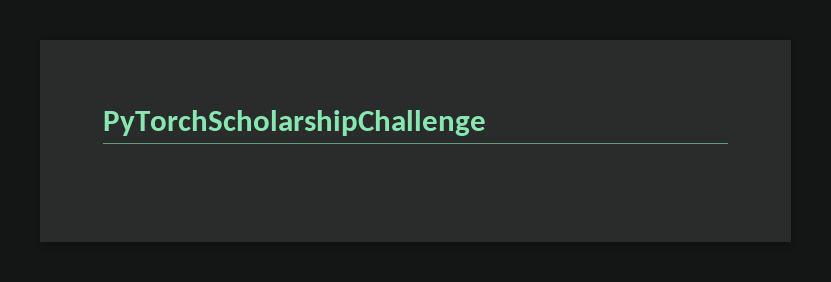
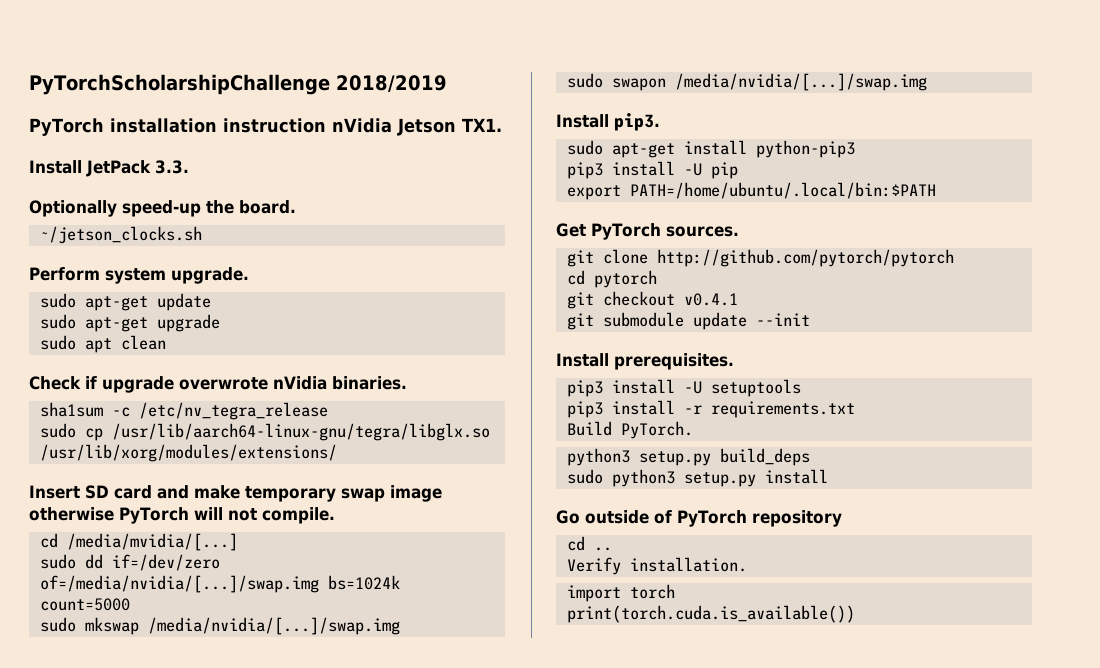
- PyTorchScholarshipChallenge
+ PyTorchScholarshipChallenge 2018/2019
+ PyTorch installation instruction nVidia Jetson TX1.
+ Install JetPack 3.3.
+ Optionally speed-up the board.
+ ~/jetson_clocks.sh
+ Perform system upgrade.
+ sudo apt-get update
+ sudo apt-get upgrade
+ sudo apt clean
+ Check if upgrade overwrote nVidia binaries.
+ sha1sum -c /etc/nv_tegra_release
+ sudo cp /usr/lib/aarch64-linux-gnu/tegra/libglx.so /usr/lib/xorg/modules/extensions/
+ Insert SD card and make temporary swap image otherwise PyTorch will not compile.
+ cd /media/mvidia/[...]
+ sudo dd if=/dev/zero of=/media/nvidia/[...]/swap.img bs=1024k count=5000
+ sudo mkswap /media/nvidia/[...]/swap.img
+ sudo swapon /media/nvidia/[...]/swap.img
+ Install pip3.
+ sudo apt-get install python-pip3
+ pip3 install -U pip
+ export PATH=/home/ubuntu/.local/bin:$PATH
+ Get PyTorch sources.
+ git clone http://github.com/pytorch/pytorch
+ cd pytorch
+ git checkout v0.4.1
+ git submodule update --init
+ Install prerequisites.
+ pip3 install -U setuptools
+ pip3 install -r requirements.txt
+ Build PyTorch.
+ python3 setup.py build_deps
+ sudo python3 setup.py install
+ Go outside of PyTorch repository
+ cd ..
+ Verify installation.
+ import torch
+ print(torch.cuda.is_available())

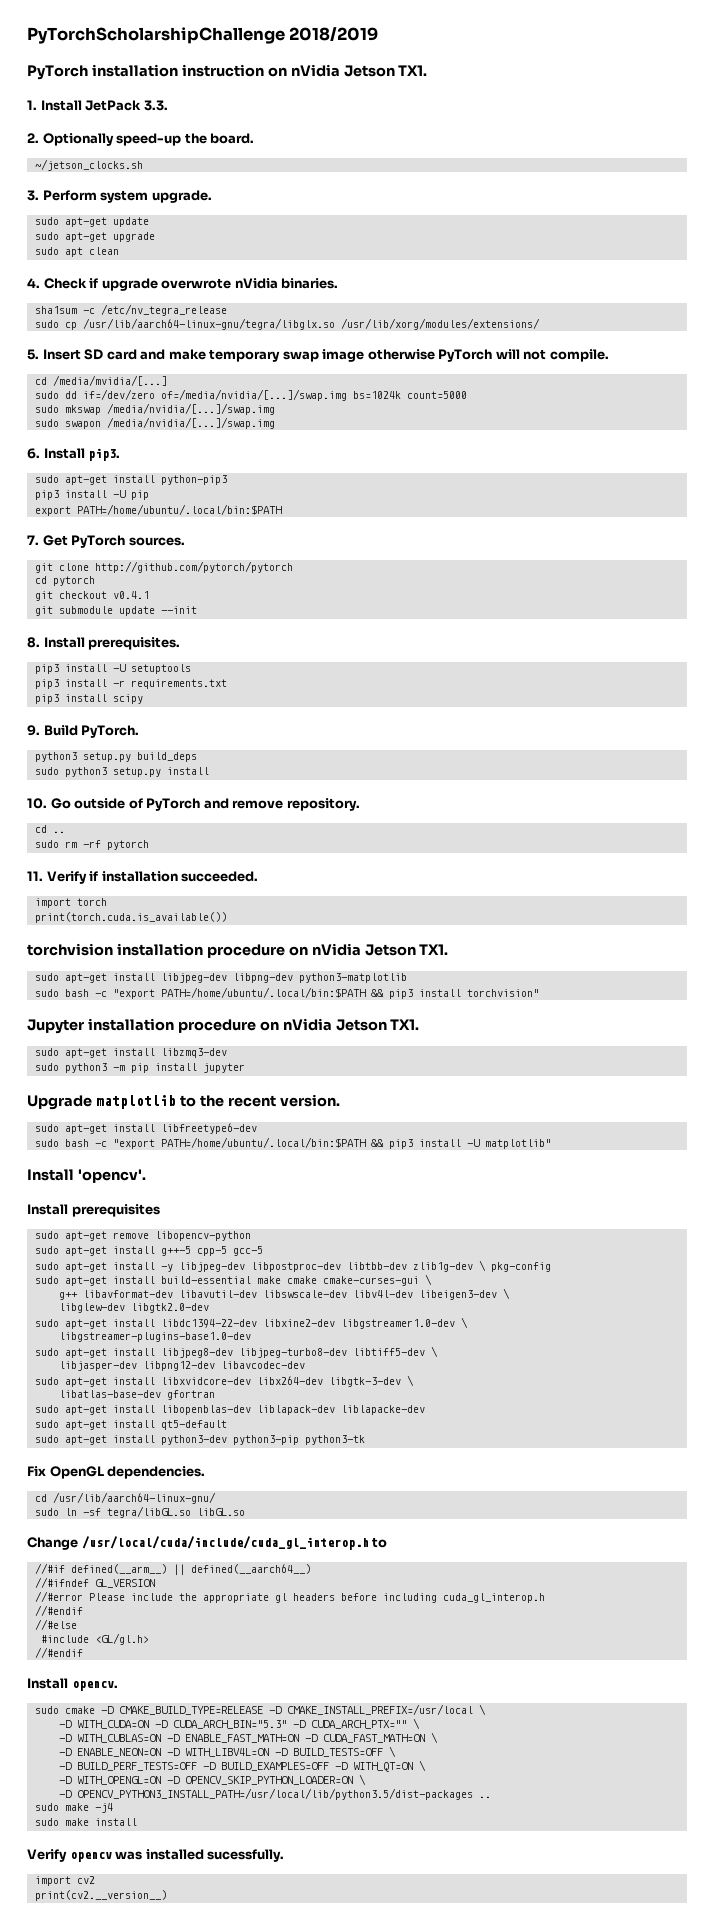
- PyTorch installation instruction nVidia Jetson TX1.
- Install JetPack 3.3.
+ PyTorch installation instruction on nVidia Jetson TX1.
+ 1. Install JetPack 3.3.
- Optionally speed-up the board.
+ 2. Optionally speed-up the board.
- Perform system upgrade.
+ 3. Perform system upgrade.
- Check if upgrade overwrote nVidia binaries.
+ 4. Check if upgrade overwrote nVidia binaries.
- Insert SD card and make temporary swap image otherwise PyTorch will not compile.
+ 5. Insert SD card and make temporary swap image otherwise PyTorch will not compile.
- Install pip3.
+ 6. Install pip3.
- Get PyTorch sources.
+ 7. Get PyTorch sources.
- Install prerequisites.
+ 8. Install prerequisites.
- Build PyTorch.
+ pip3 install scipy
+ 9. Build PyTorch.
- Go outside of PyTorch repository
+ 10. Go outside of PyTorch and remove repository.
- Verify installation.
+ sudo rm -rf pytorch
+ 11. Verify if installation succeeded.
  import torch
  print(torch.cuda.is_available())
+ torchvision installation procedure on nVidia Jetson TX1.
+ sudo apt-get install libjpeg-dev libpng-dev python3-matplotlib
+ sudo bash -c "export PATH=/home/ubuntu/.local/bin:$PATH && pip3 install torchvision"
+ Jupyter installation procedure on nVidia Jetson TX1.
+ sudo apt-get install libzmq3-dev
+ sudo python3 -m pip install jupyter
+ Upgrade matplotlib to the recent version.
+ sudo apt-get install libfreetype6-dev
+ sudo bash -c "export PATH=/home/ubuntu/.local/bin:$PATH && pip3 install -U matplotlib"
+ Install 'opencv'.
+ Install prerequisites
+ sudo apt-get remove libopencv-python
+ sudo apt-get install g++-5 cpp-5 gcc-5
+ sudo apt-get install -y libjpeg-dev libpostproc-dev libtbb-dev zlib1g-dev \ pkg-config
+ sudo apt-get install build-essential make cmake cmake-curses-gui \
+ g++ libavformat-dev libavutil-dev libswscale-dev libv4l-dev libeigen3-dev \
+ libglew-dev libgtk2.0-dev
+ sudo apt-get install libdc1394-22-dev libxine2-dev libgstreamer1.0-dev \
+ libgstreamer-plugins-base1.0-dev
+ sudo apt-get install libjpeg8-dev libjpeg-turbo8-dev libtiff5-dev \
+ libjasper-dev libpng12-dev libavcodec-dev
+ sudo apt-get install libxvidcore-dev libx264-dev libgtk-3-dev \
+ libatlas-base-dev gfortran
+ sudo apt-get install libopenblas-dev liblapack-dev liblapacke-dev
+ sudo apt-get install qt5-default
+ sudo apt-get install python3-dev python3-pip python3-tk
+ Fix OpenGL dependencies.
+ cd /usr/lib/aarch64-linux-gnu/
+ sudo ln -sf tegra/libGL.so libGL.so
+ Change /usr/local/cuda/include/cuda_gl_interop.h to
+ //#if defined(__arm__) || defined(__aarch64__)
+ //#ifndef GL_VERSION
+ //#error Please include the appropriate gl headers before including cuda_gl_interop.h
+ //#endif
+ //#else
+ #include <GL/gl.h>
+ //#endif
+ Install opencv.
+ sudo cmake -D CMAKE_BUILD_TYPE=RELEASE -D CMAKE_INSTALL_PREFIX=/usr/local \
+ -D WITH_CUDA=ON -D CUDA_ARCH_BIN="5.3" -D CUDA_ARCH_PTX="" \
+ -D WITH_CUBLAS=ON -D ENABLE_FAST_MATH=ON -D CUDA_FAST_MATH=ON \
+ -D ENABLE_NEON=ON -D WITH_LIBV4L=ON -D BUILD_TESTS=OFF \
+ -D BUILD_PERF_TESTS=OFF -D BUILD_EXAMPLES=OFF -D WITH_QT=ON \
+ -D WITH_OPENGL=ON -D OPENCV_SKIP_PYTHON_LOADER=ON \
+ -D OPENCV_PYTHON3_INSTALL_PATH=/usr/local/lib/python3.5/dist-packages ..
+ sudo make -j4
+ sudo make install
+ Verify opencv was installed sucessfully.
+ import cv2
+ print(cv2.__version__)

